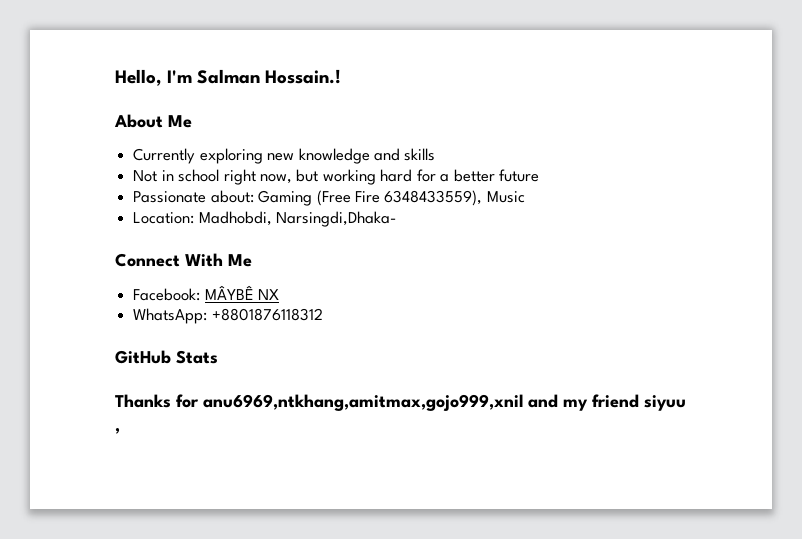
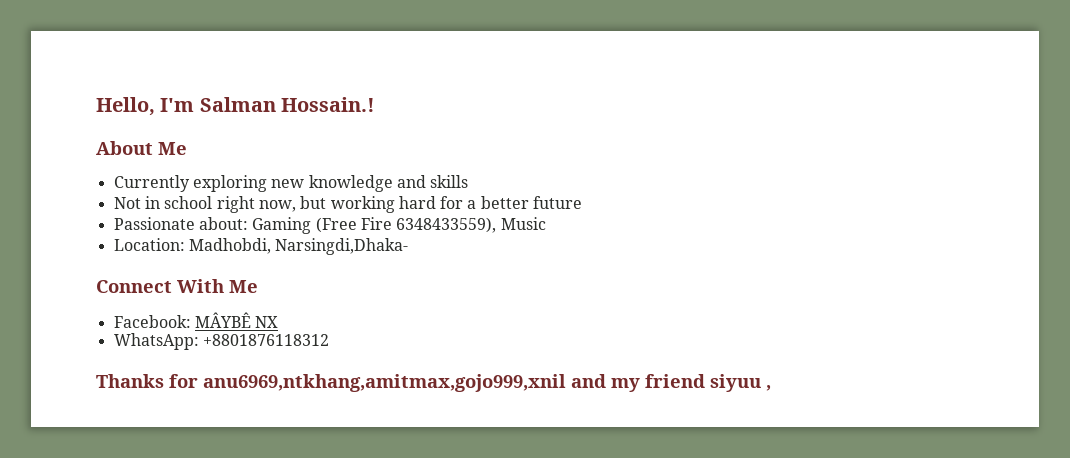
- GitHub Stats

